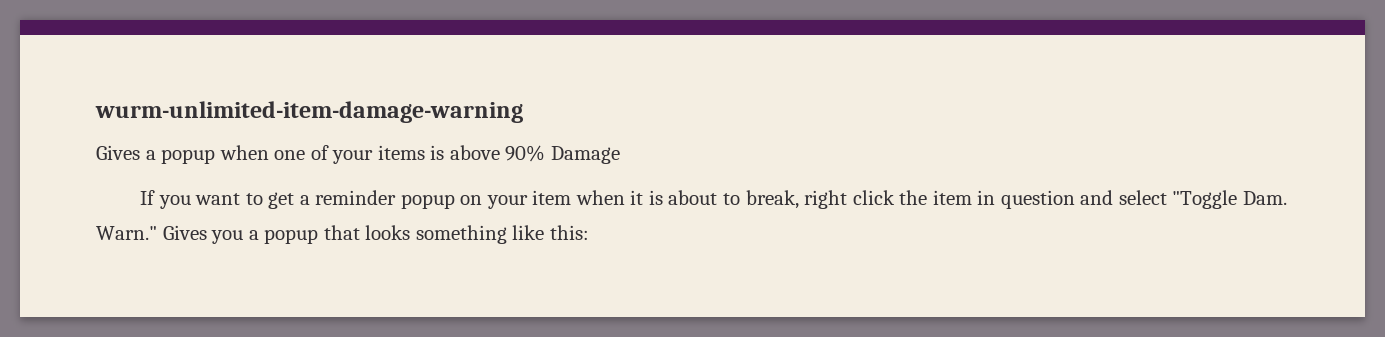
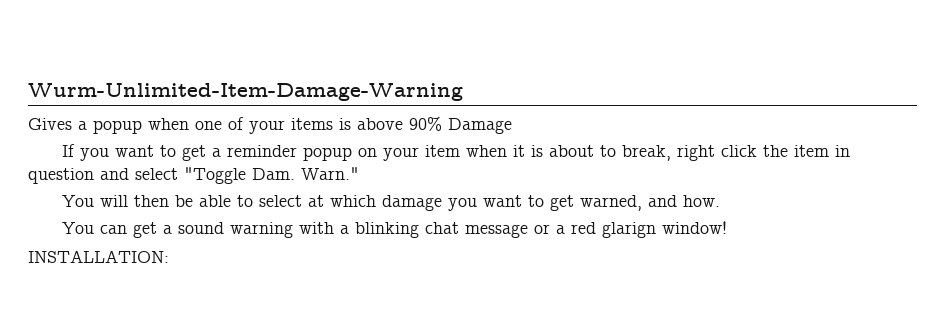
- wurm-unlimited-item-damage-warning
+ Wurm-Unlimited-Item-Damage-Warning
- If you want to get a reminder popup on your item when it is about to break, right click the item in question and select "Toggle Dam. Warn." Gives you a popup that looks something like this:
+ If you want to get a reminder popup on your item when it is about to break, right click the item in question and select "Toggle Dam. Warn."
+ You will then be able to select at which damage you want to get warned, and how.
+ You can get a sound warning with a blinking chat message or a red glarign window!
+ INSTALLATION:

